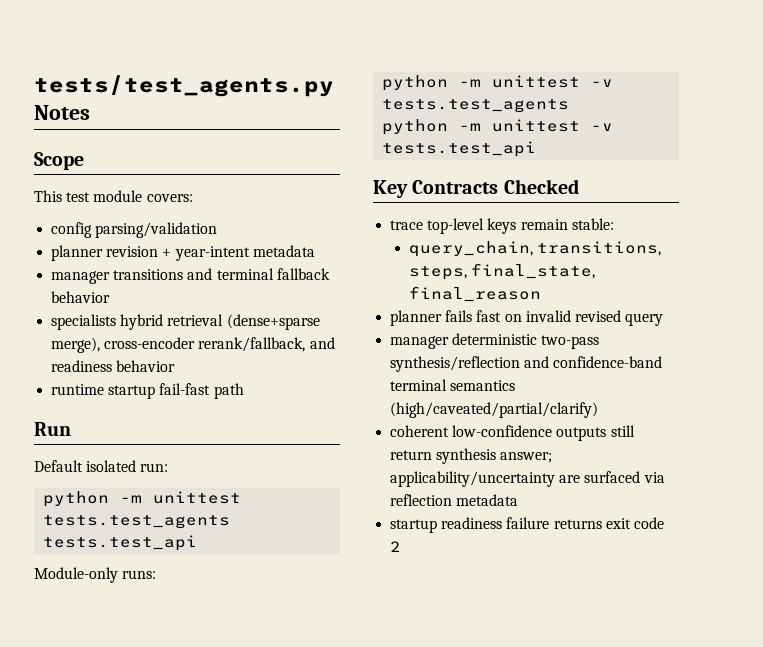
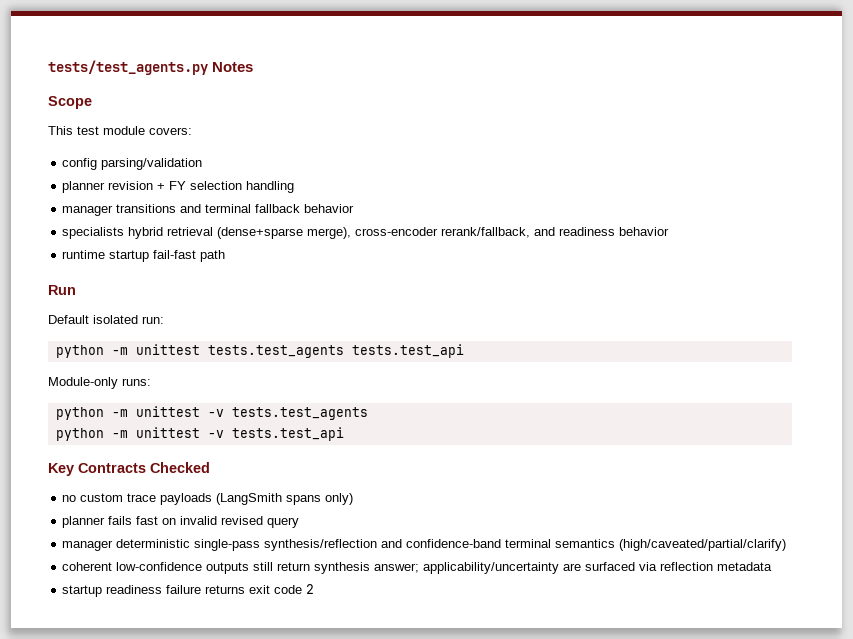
- planner revision + year-intent metadata
+ planner revision + FY selection handling
- trace top-level keys remain stable:
- query_chain, transitions, steps, final_state, final_reason
+ no custom trace payloads (LangSmith spans only)
- manager deterministic two-pass synthesis/reflection and confidence-band terminal semantics (high/caveated/partial/clarify)
+ manager deterministic single-pass synthesis/reflection and confidence-band terminal semantics (high/caveated/partial/clarify)

